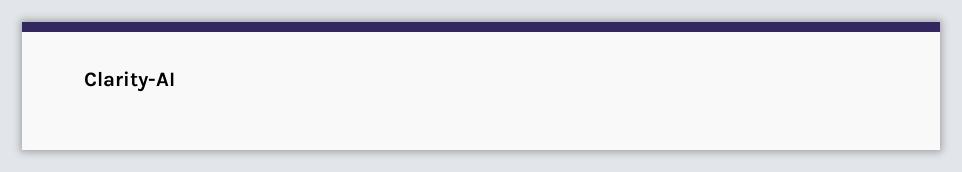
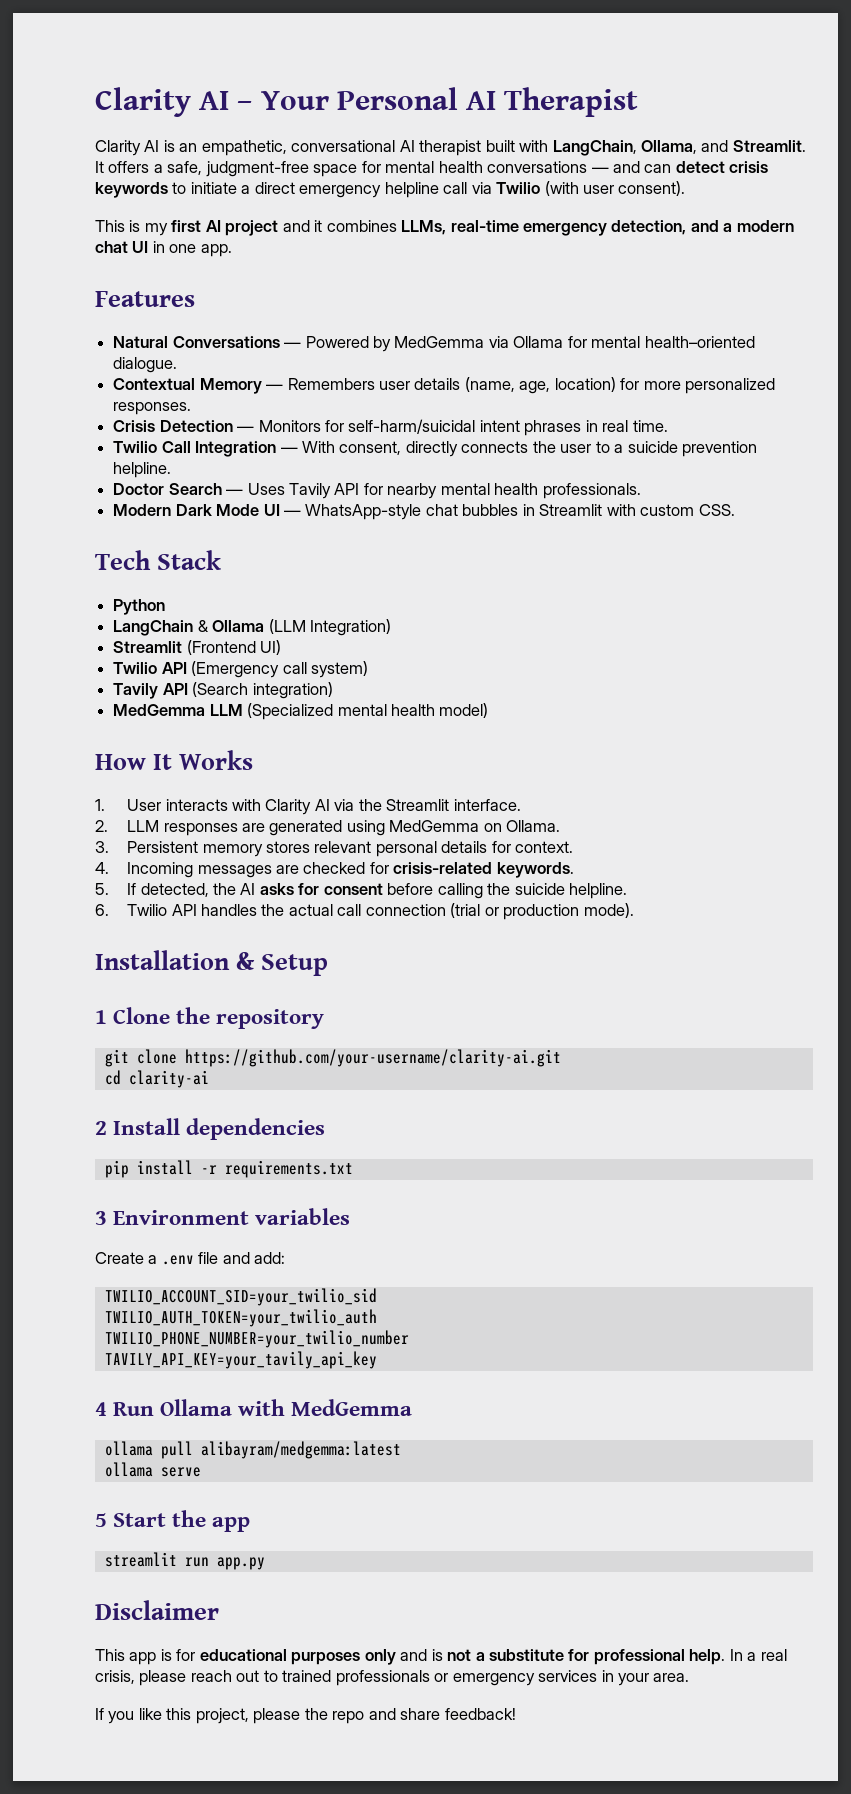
- Clarity-AI
+ Clarity AI – Your Personal AI Therapist
+ Clarity AI is an empathetic, conversational AI therapist built with LangChain, Ollama, and Streamlit. It offers a safe, judgment-free space for mental health conversations — and can detect crisis keywords to initiate a direct emergency helpline call via Twilio (with user consent).
+ This is my first AI project and it combines LLMs, real-time emergency detection, and a modern chat UI in one app.
+ Features
+ Natural Conversations — Powered by MedGemma via Ollama for mental health–oriented dialogue.
+ Contextual Memory — Remembers user details (name, age, location) for more personalized responses.
+ Crisis Detection — Monitors for self-harm/suicidal intent phrases in real time.
+ Twilio Call Integration — With consent, directly connects the user to a suicide prevention helpline.
+ Doctor Search — Uses Tavily API for nearby mental health professionals.
+ Modern Dark Mode UI — WhatsApp-style chat bubbles in Streamlit with custom CSS.
+ Tech Stack
+ Python
+ LangChain & Ollama (LLM Integration)
+ Streamlit (Frontend UI)
+ Twilio API (Emergency call system)
+ Tavily API (Search integration)
+ MedGemma LLM (Specialized mental health model)
+ How It Works
+ 1. User interacts with Clarity AI via the Streamlit interface.
+ 2. LLM responses are generated using MedGemma on Ollama.
+ 3. Persistent memory stores relevant personal details for context.
+ 4. Incoming messages are checked for crisis-related keywords.
+ 5. If detected, the AI asks for consent before calling the suicide helpline.
+ 6. Twilio API handles the actual call connection (trial or production mode).
+ Installation & Setup
+ 1 Clone the repository
+ git clone https://github.com/your-username/clarity-ai.git
+ cd clarity-ai
+ 2 Install dependencies
+ pip install -r requirements.txt
+ 3 Environment variables
+ Create a .env file and add:
+ TWILIO_ACCOUNT_SID=your_twilio_sid
+ TWILIO_AUTH_TOKEN=your_twilio_auth
+ TWILIO_PHONE_NUMBER=your_twilio_number
+ TAVILY_API_KEY=your_tavily_api_key
+ 4 Run Ollama with MedGemma
+ ollama pull alibayram/medgemma:latest
+ ollama serve
+ 5 Start the app
+ streamlit run app.py
+ Disclaimer
+ This app is for educational purposes only and is not a substitute for professional help. In a real crisis, please reach out to trained professionals or emergency services in your area.
+ If you like this project, please the repo and share feedback!

